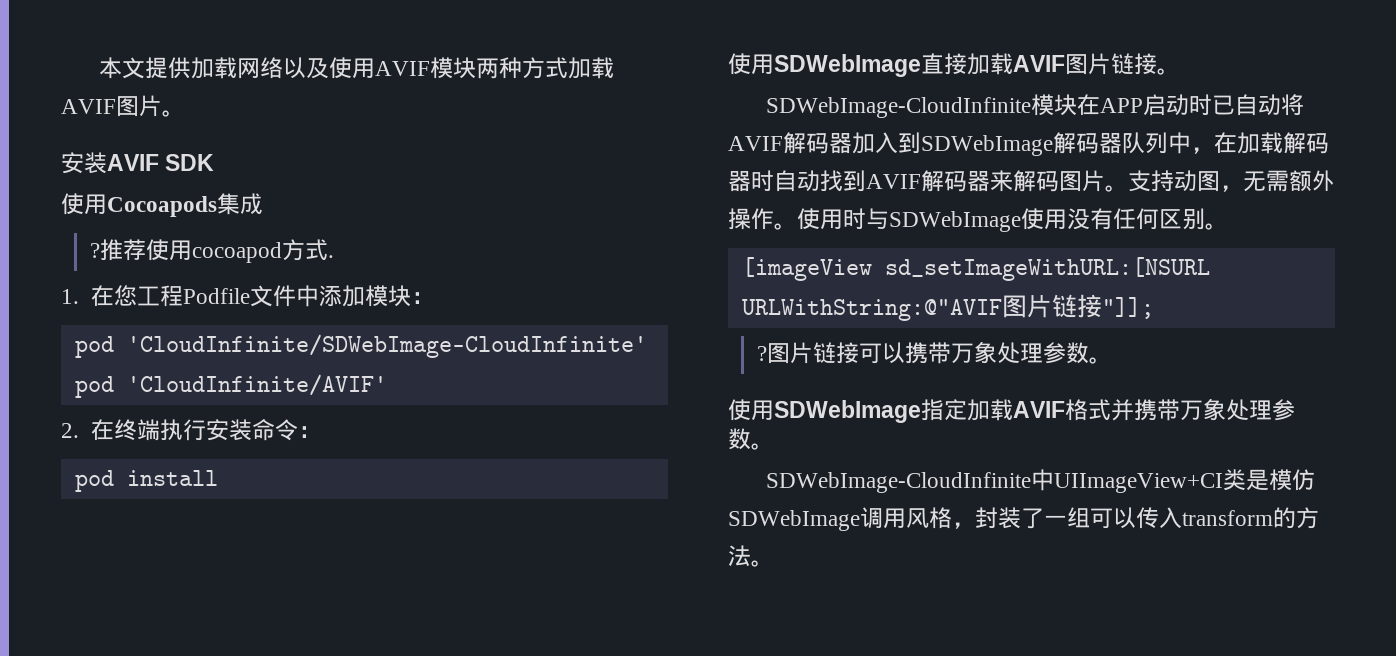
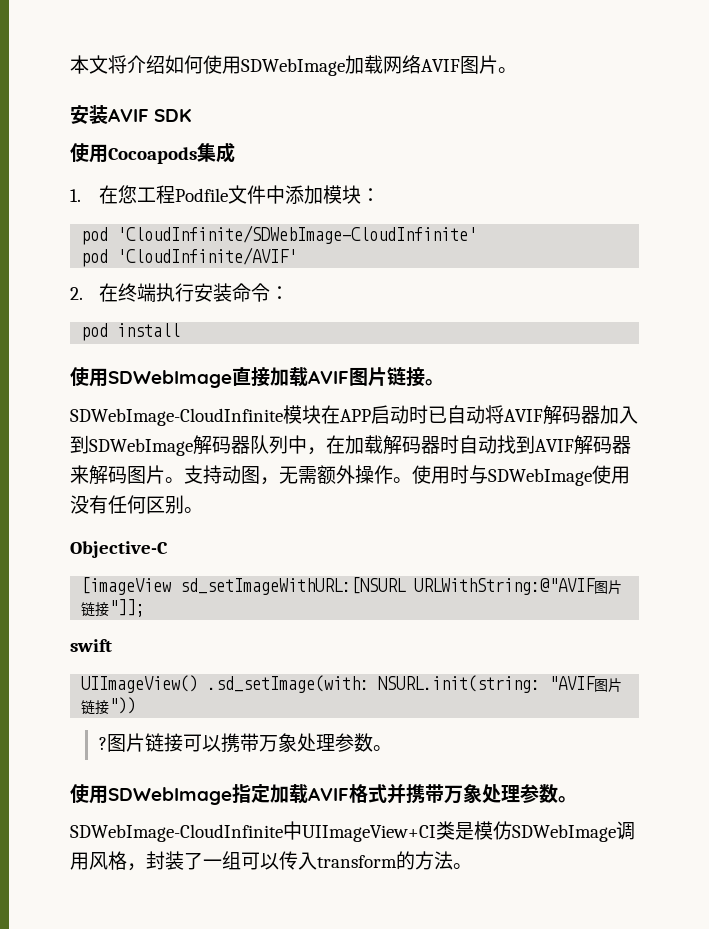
- 本文提供加载网络以及使用AVIF模块两种方式加载AVIF图片。
+ 本文将介绍如何使用SDWebImage加载网络AVIF图片。
- ?推荐使用cocoapod方式.
+ Objective-C
+ swift
+ UIImageView() .sd_setImage(with: NSURL.init(string: "AVIF图片链接"))

